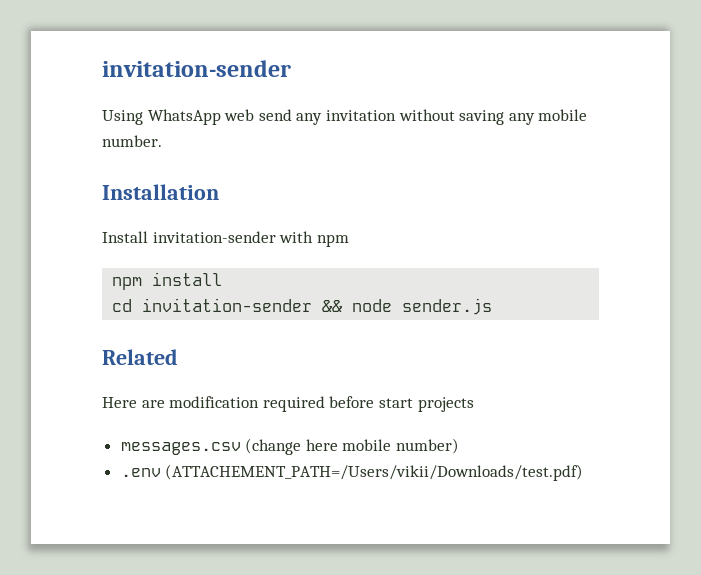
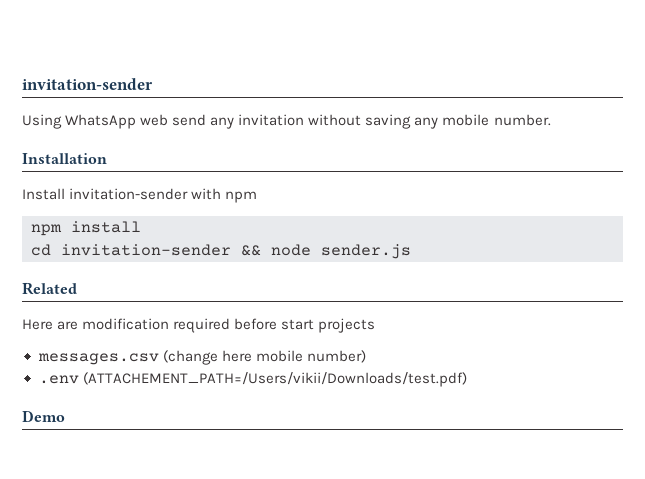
+ Demo

